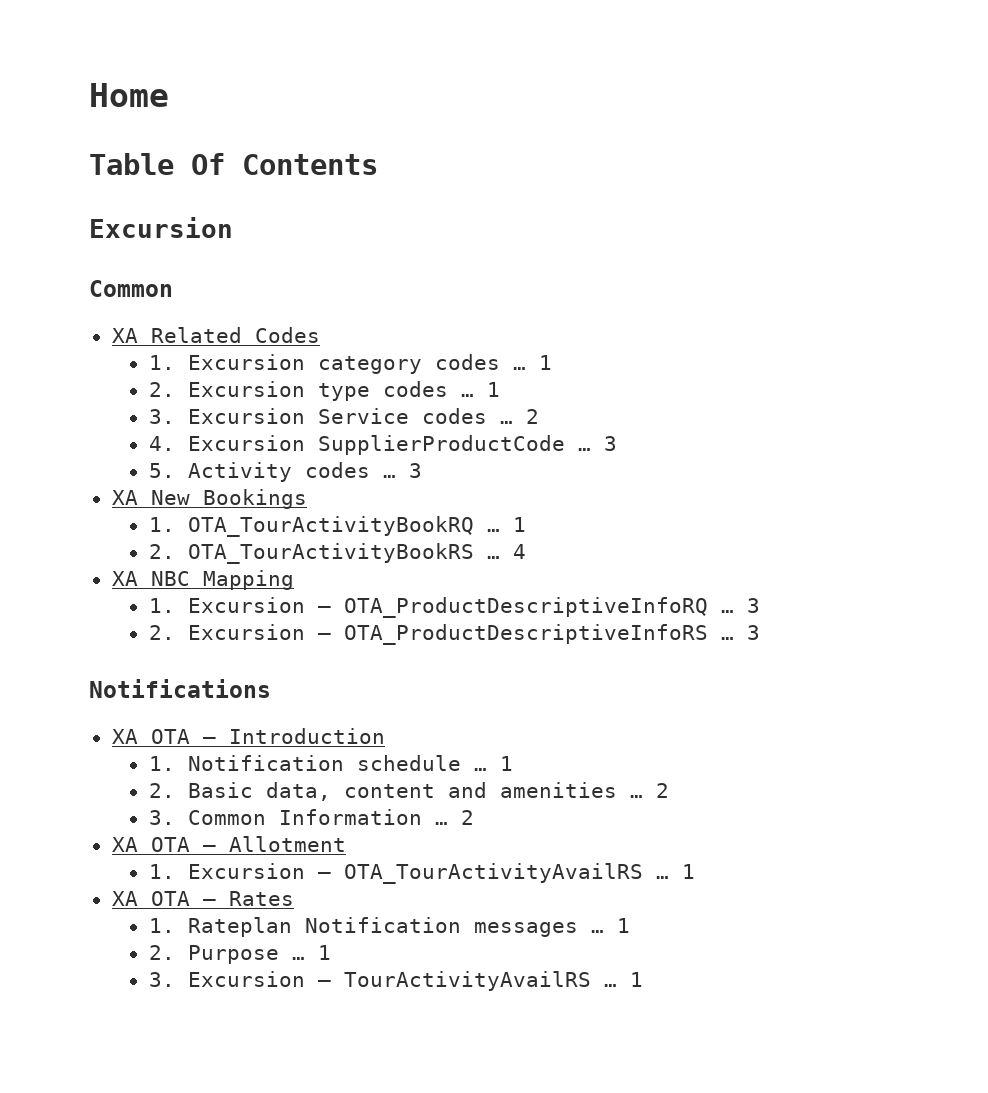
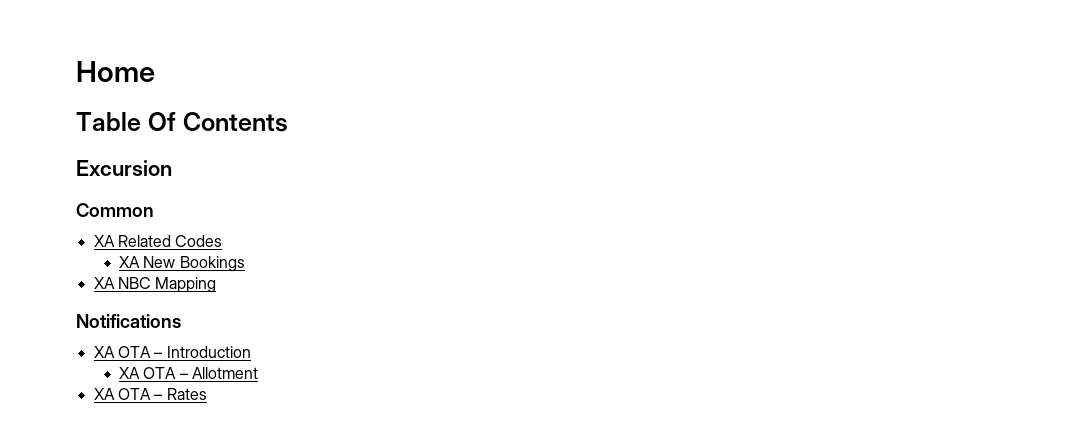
- 1. Excursion category codes … 1
- 2. Excursion type codes … 1
- 3. Excursion Service codes … 2
- 4. Excursion SupplierProductCode … 3
- 5. Activity codes … 3
  XA New Bookings
- 1. OTA_TourActivityBookRQ … 1
- 2. OTA_TourActivityBookRS … 4
  XA NBC Mapping
- 1. Excursion – OTA_ProductDescriptiveInfoRQ … 3
- 2. Excursion – OTA_ProductDescriptiveInfoRS … 3
- 1. Notification schedule … 1
- 2. Basic data, content and amenities … 2
- 3. Common Information … 2
  XA OTA – Allotment
- 1. Excursion – OTA_TourActivityAvailRS … 1
  XA OTA – Rates
- 1. Rateplan Notification messages … 1
- 2. Purpose … 1
- 3. Excursion – TourActivityAvailRS … 1

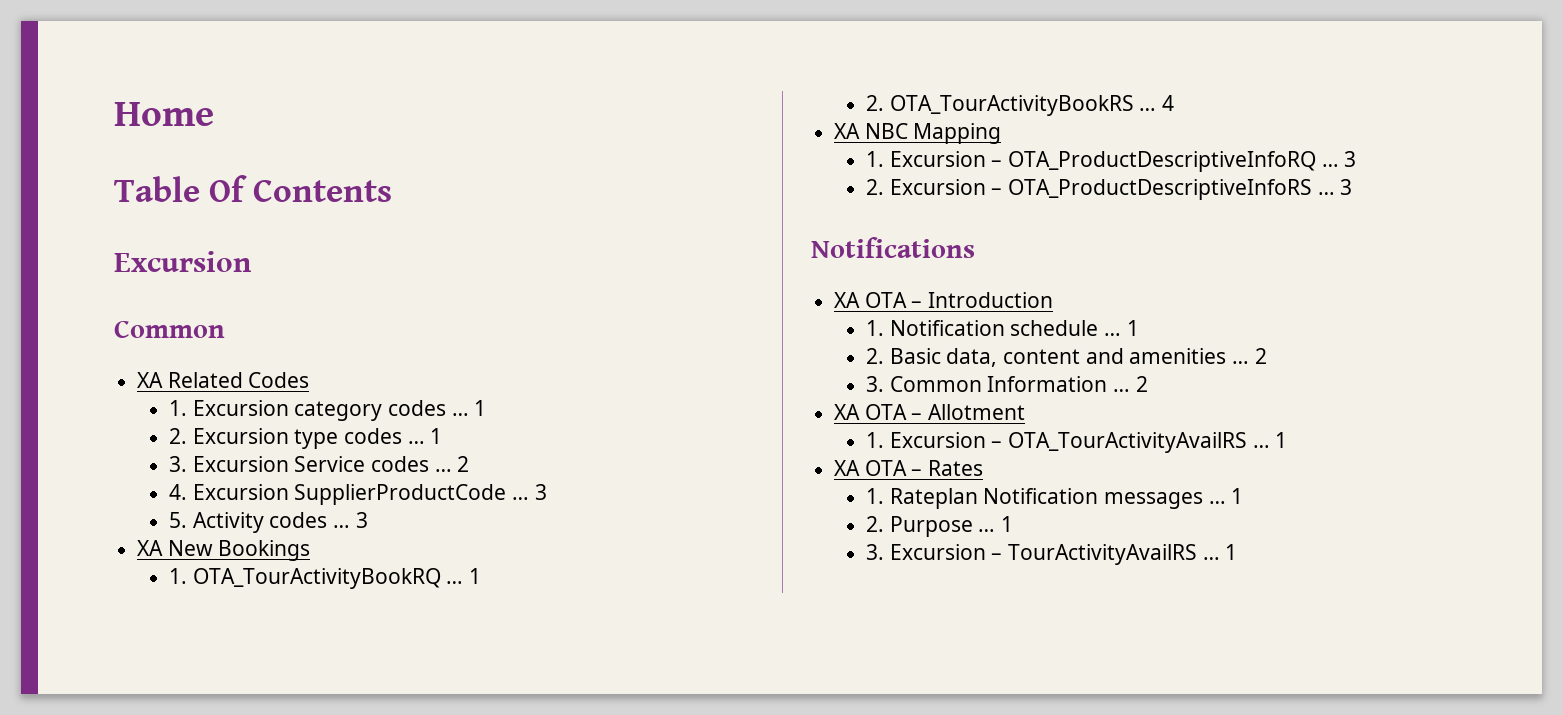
+ 1. Excursion category codes … 1
+ 2. Excursion type codes … 1
+ 3. Excursion Service codes … 2
+ 4. Excursion SupplierProductCode … 3
+ 5. Activity codes … 3
  XA New Bookings
+ 1. OTA_TourActivityBookRQ … 1
+ 2. OTA_TourActivityBookRS … 4
  XA NBC Mapping
+ 1. Excursion – OTA_ProductDescriptiveInfoRQ … 3
+ 2. Excursion – OTA_ProductDescriptiveInfoRS … 3
+ 1. Notification schedule … 1
+ 2. Basic data, content and amenities … 2
+ 3. Common Information … 2
  XA OTA – Allotment
+ 1. Excursion – OTA_TourActivityAvailRS … 1
  XA OTA – Rates
+ 1. Rateplan Notification messages … 1
+ 2. Purpose … 1
+ 3. Excursion – TourActivityAvailRS … 1

